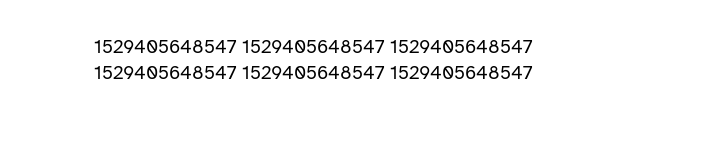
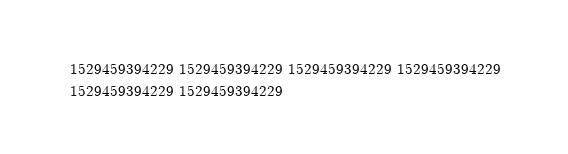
- 1529405648547 1529405648547 1529405648547 1529405648547 1529405648547 1529405648547
+ 1529459394229 1529459394229 1529459394229 1529459394229 1529459394229 1529459394229

